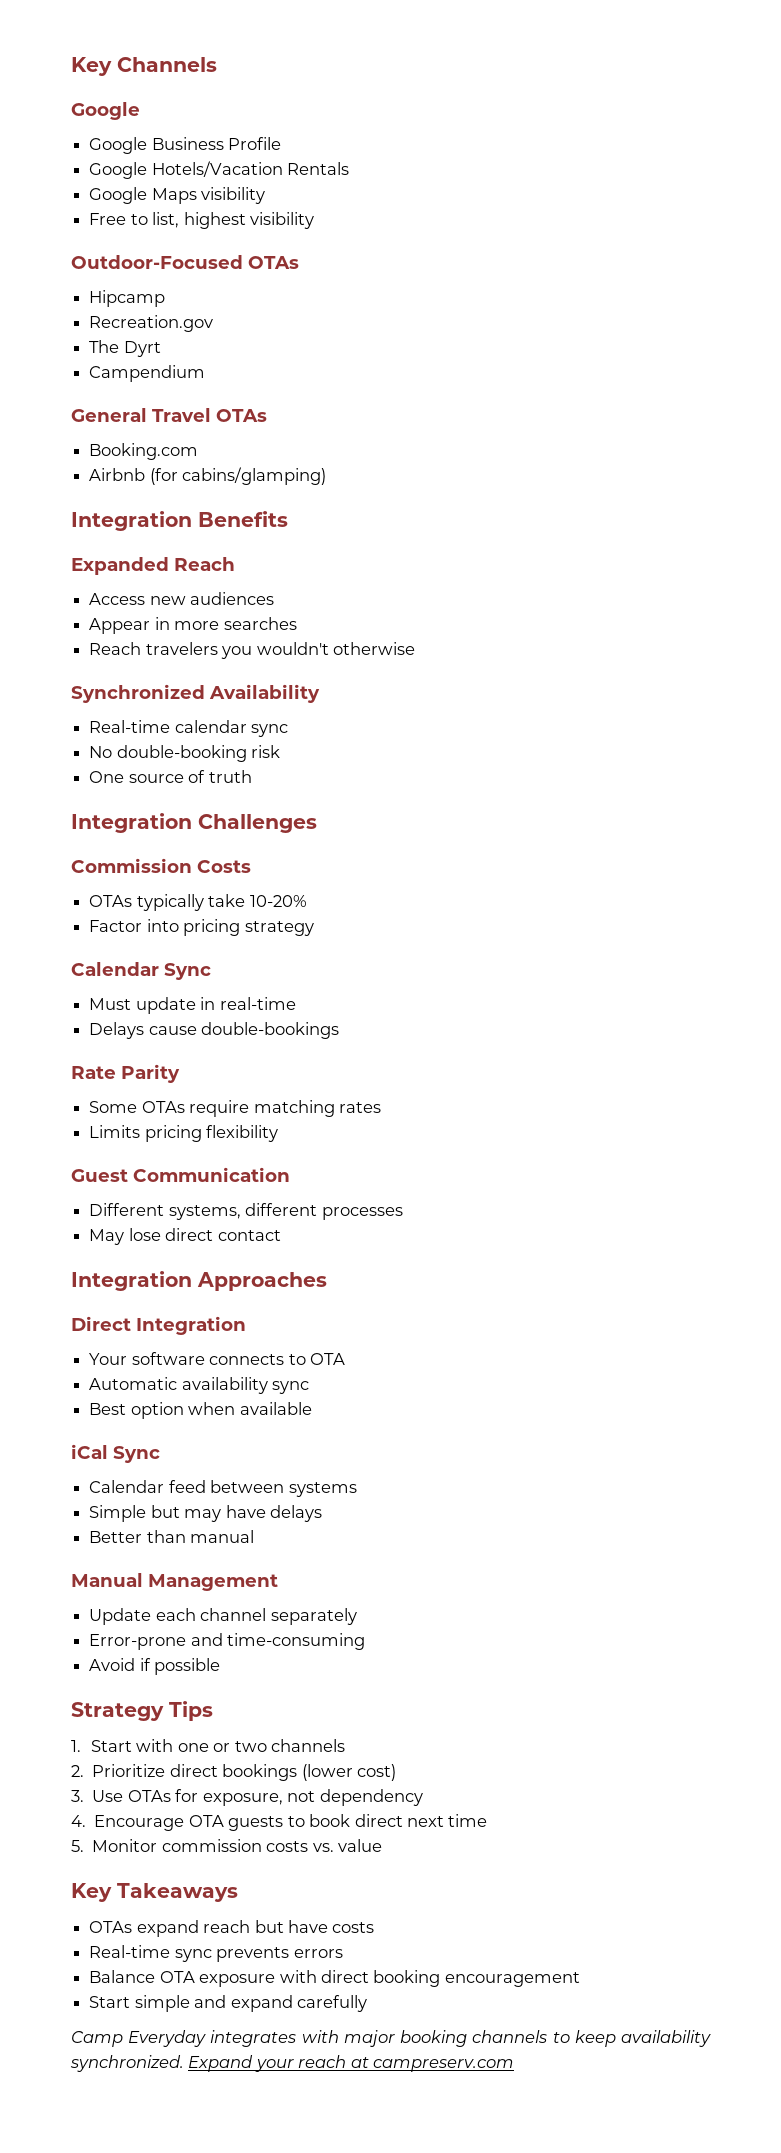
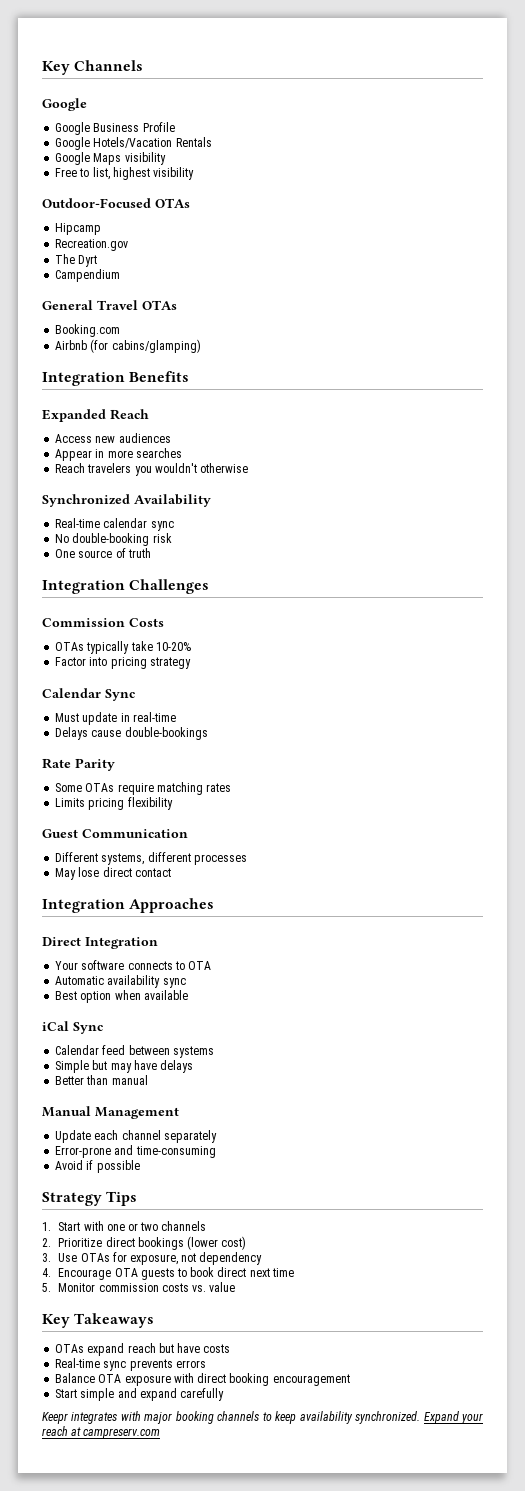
- Camp Everyday integrates with major booking channels to keep availability synchronized.
+ Keepr integrates with major booking channels to keep availability synchronized.

